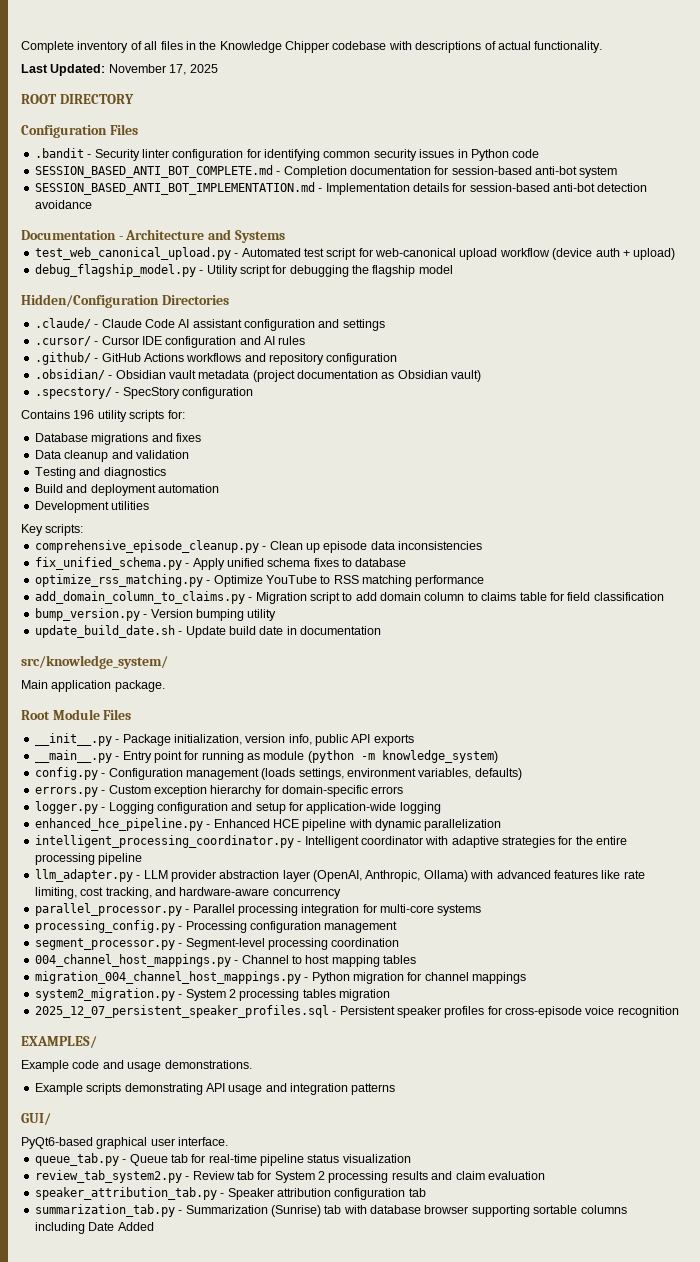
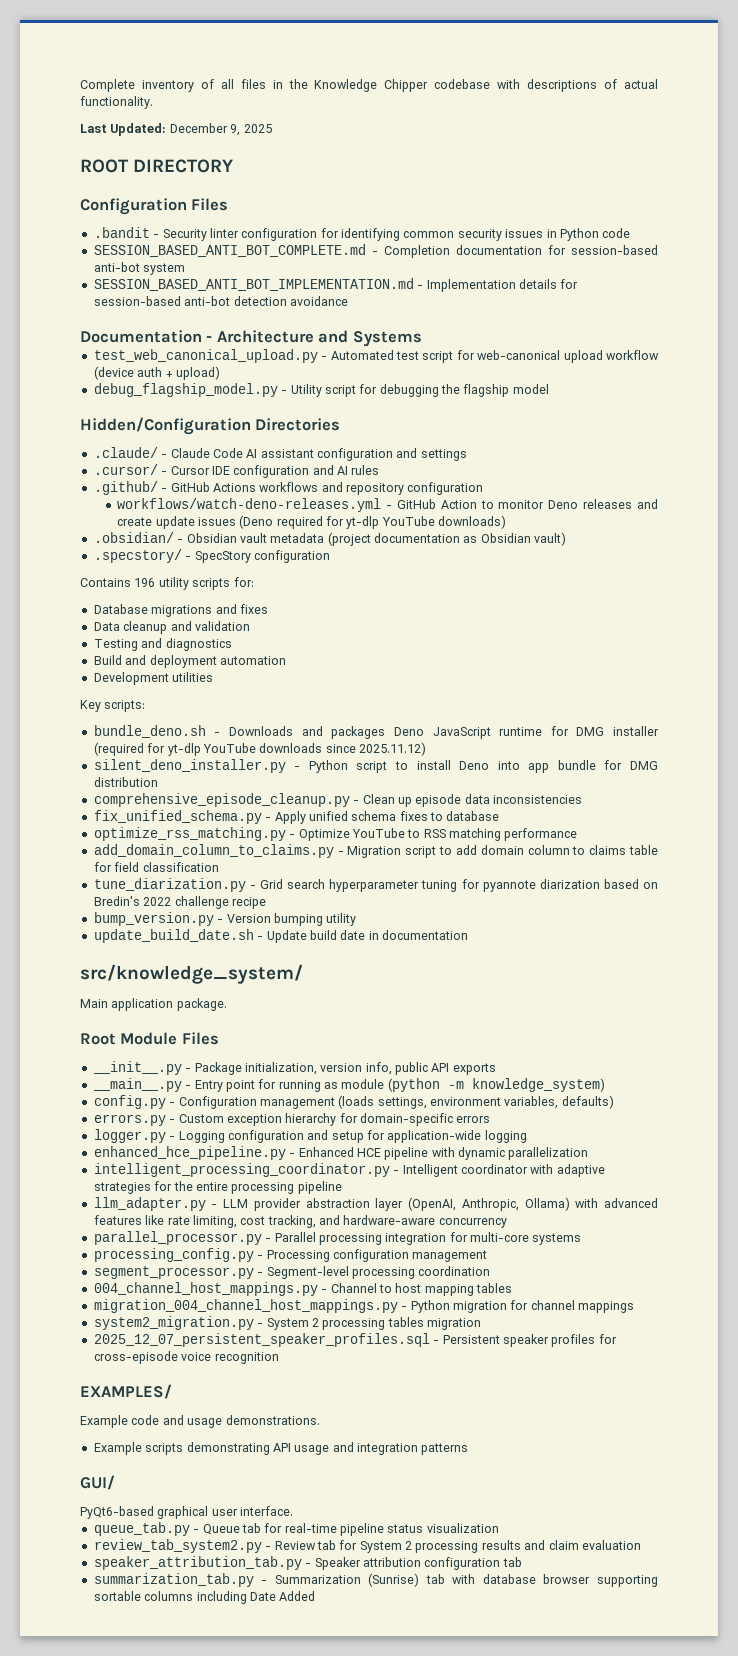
- Last Updated: November 17, 2025
+ Last Updated: December 9, 2025
+ workflows/watch-deno-releases.yml - GitHub Action to monitor Deno releases and create update issues (Deno required for yt-dlp YouTube downloads)
+ bundle_deno.sh - Downloads and packages Deno JavaScript runtime for DMG installer (required for yt-dlp YouTube downloads since 2025.11.12)
+ silent_deno_installer.py - Python script to install Deno into app bundle for DMG distribution
+ tune_diarization.py - Grid search hyperparameter tuning for pyannote diarization based on Bredin's 2022 challenge recipe

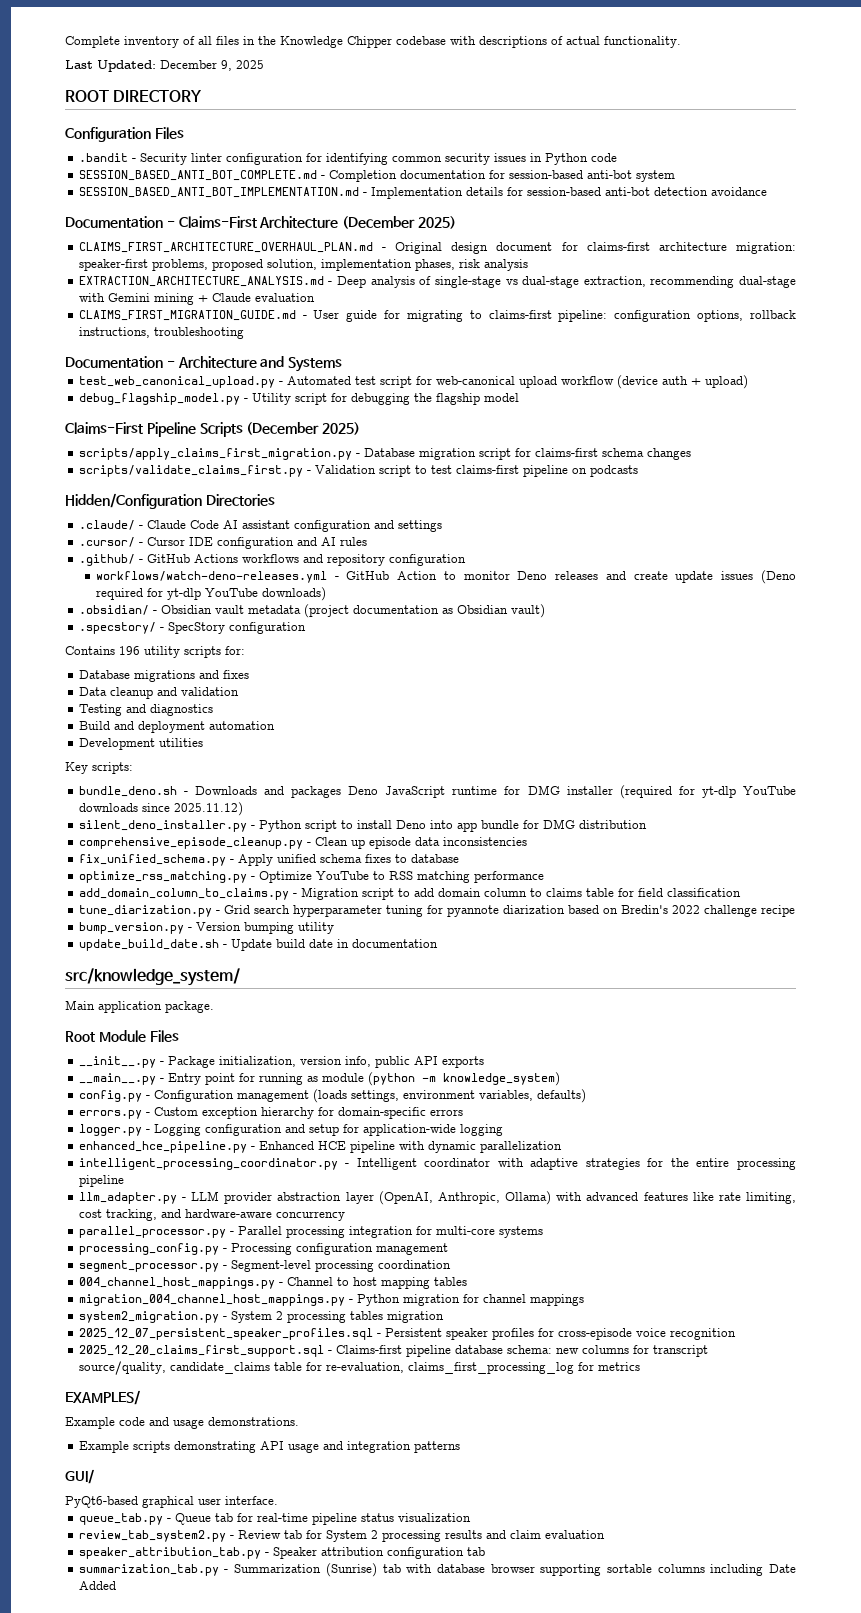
+ Documentation - Claims-First Architecture (December 2025)
+ CLAIMS_FIRST_ARCHITECTURE_OVERHAUL_PLAN.md - Original design document for claims-first architecture migration: speaker-first problems, proposed solution, implementation phases, risk analysis
+ EXTRACTION_ARCHITECTURE_ANALYSIS.md - Deep analysis of single-stage vs dual-stage extraction, recommending dual-stage with Gemini mining + Claude evaluation
+ CLAIMS_FIRST_MIGRATION_GUIDE.md - User guide for migrating to claims-first pipeline: configuration options, rollback instructions, troubleshooting
+ Claims-First Pipeline Scripts (December 2025)
+ scripts/apply_claims_first_migration.py - Database migration script for claims-first schema changes
+ scripts/validate_claims_first.py - Validation script to test claims-first pipeline on podcasts
+ 2025_12_20_claims_first_support.sql - Claims-first pipeline database schema: new columns for transcript source/quality, candidate_claims table for re-evaluation, claims_first_processing_log for metrics

